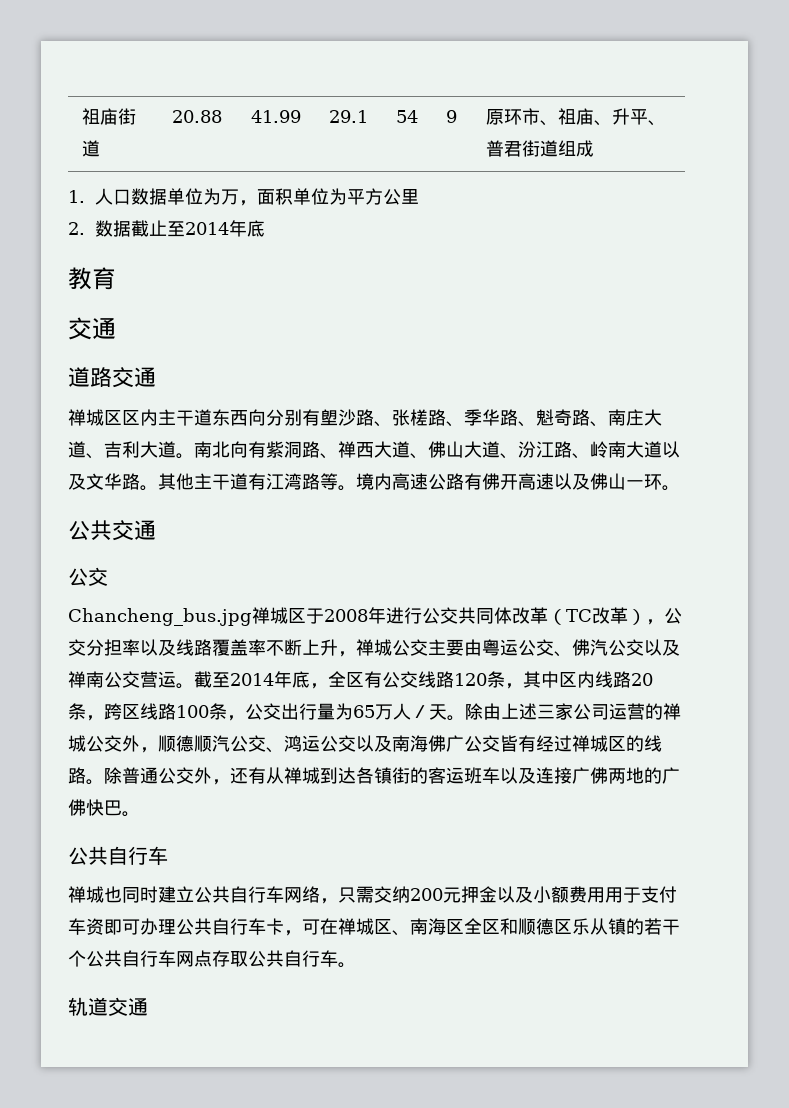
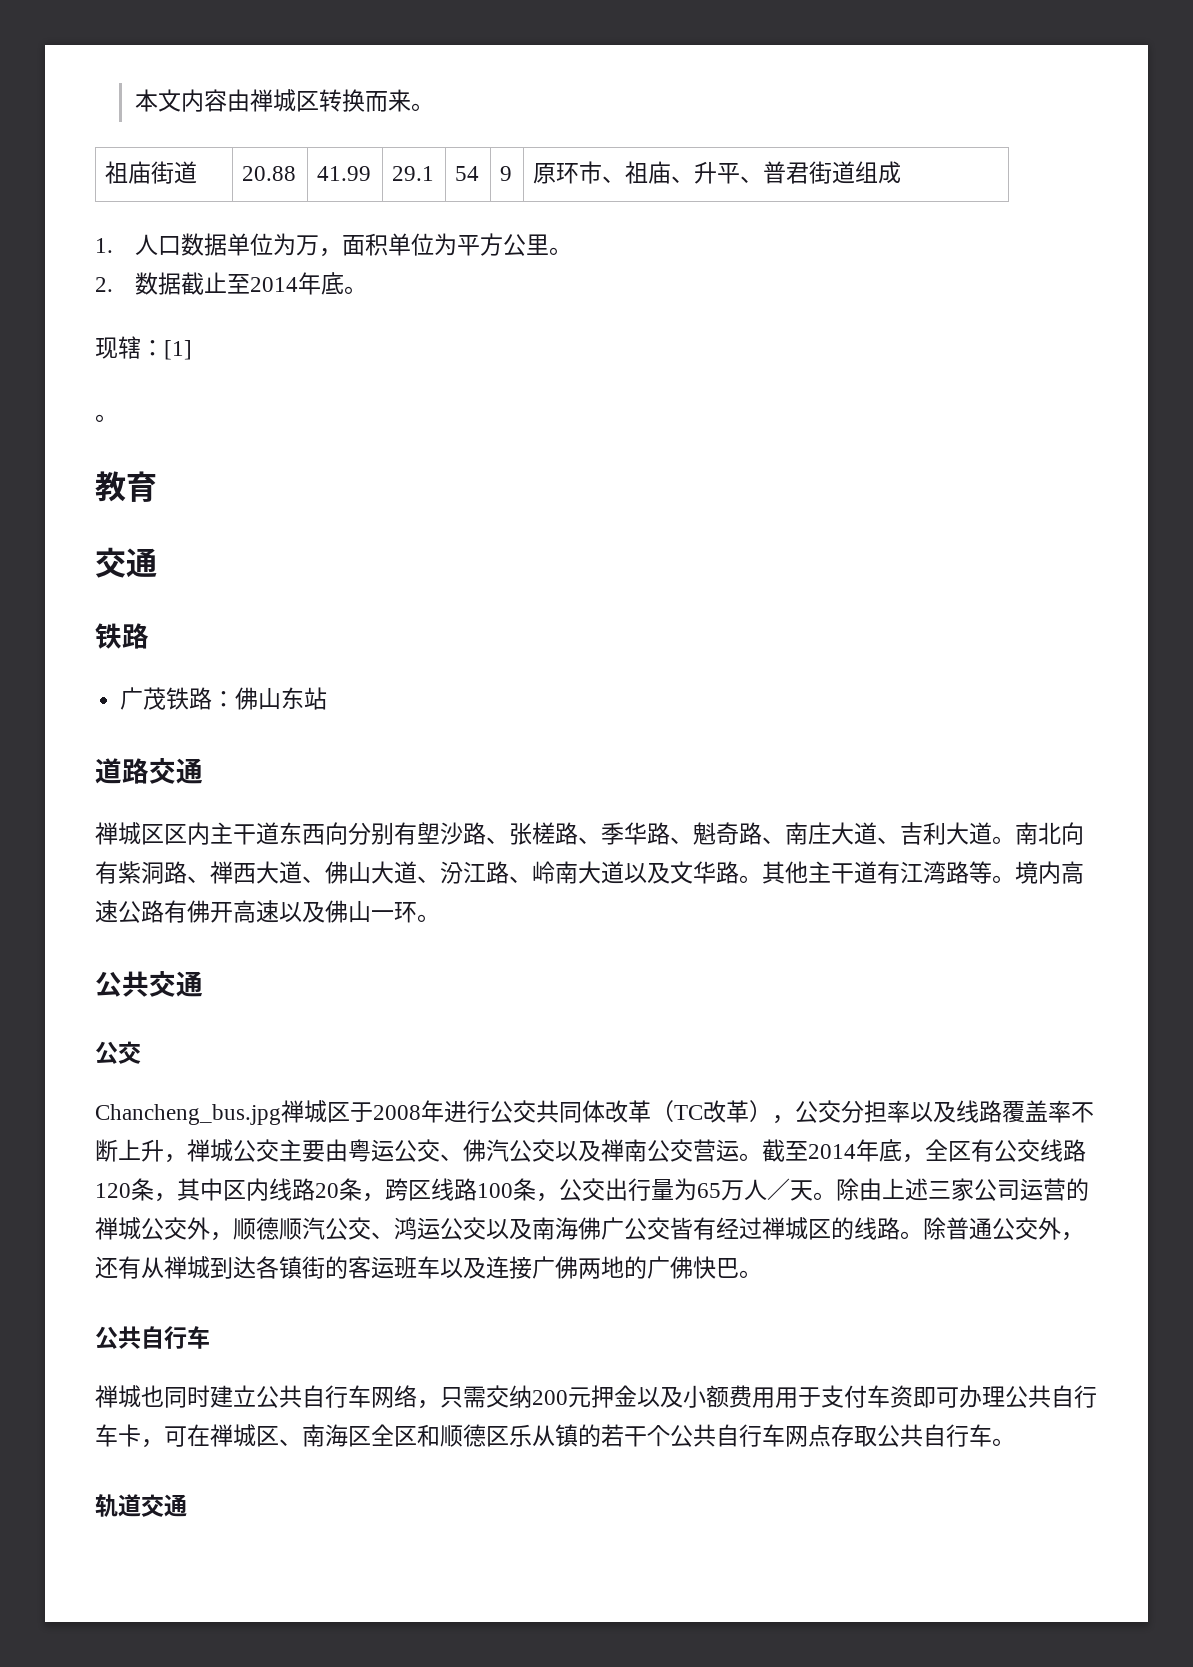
+ 本文内容由禅城区转换而来。
- 1.人口数据单位为万，面积单位为平方公里
+ 1.人口数据单位为万，面积单位为平方公里。
- 2.数据截止至2014年底
+ 2.数据截止至2014年底。
+ 现辖：[1]
+ 。
  教育
  交通
+ 铁路
+ 广茂铁路：佛山东站

